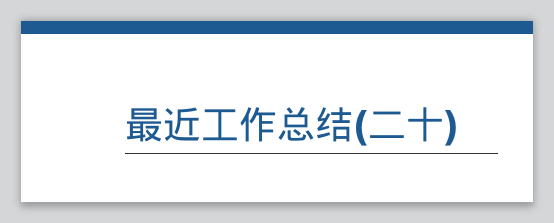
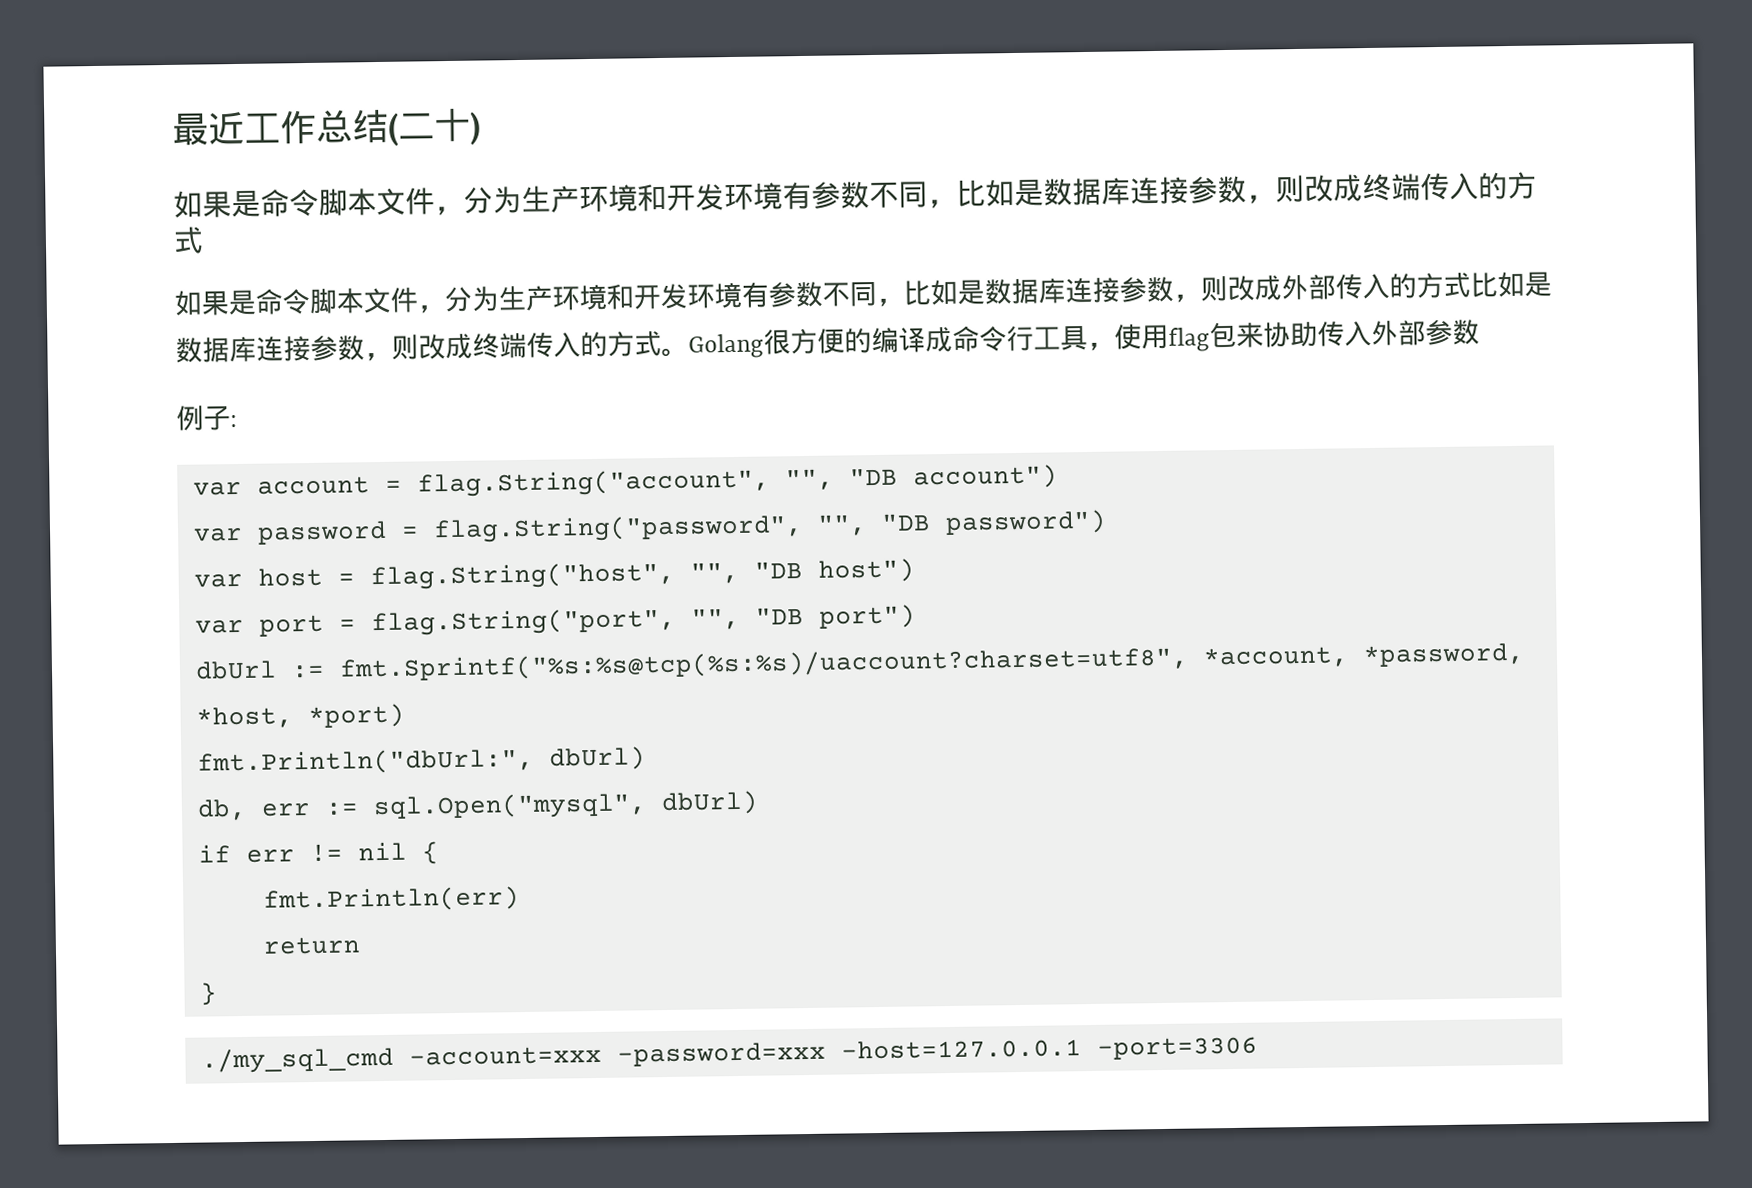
+ 如果是命令脚本文件，分为生产环境和开发环境有参数不同，比如是数据库连接参数，则改成终端传入的方式
+ 如果是命令脚本文件，分为生产环境和开发环境有参数不同，比如是数据库连接参数，则改成外部传入的方式比如是数据库连接参数，则改成终端传入的方式。Golang很方便的编译成命令行工具，使用flag包来协助传入外部参数
+ 例子:
+ var account = flag.String("account", "", "DB account")
+ var password = flag.String("password", "", "DB password")
+ var host = flag.String("host", "", "DB host")
+ var port = flag.String("port", "", "DB port")
+ dbUrl := fmt.Sprintf("%s:%s@tcp(%s:%s)/uaccount?charset=utf8", *account, *password, *host, *port)
+ fmt.Println("dbUrl:", dbUrl)
+ db, err := sql.Open("mysql", dbUrl)
+ if err != nil {
+ fmt.Println(err)
+ return
+ }
+ ./my_sql_cmd -account=xxx -password=xxx -host=127.0.0.1 -port=3306

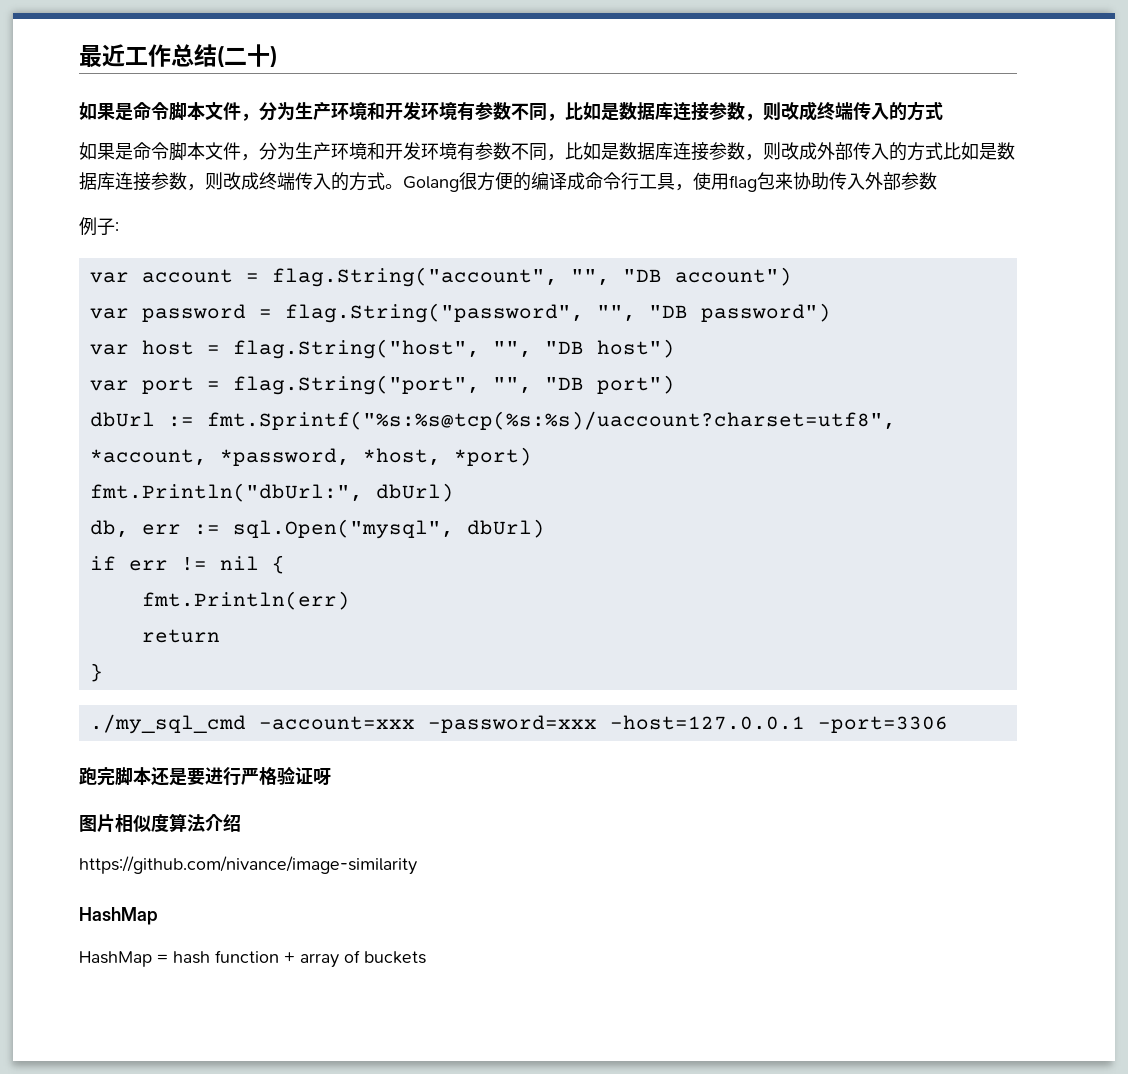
+ 跑完脚本还是要进行严格验证呀
+ 图片相似度算法介绍
+ https://github.com/nivance/image-similarity
+ HashMap
+ HashMap = hash function + array of buckets

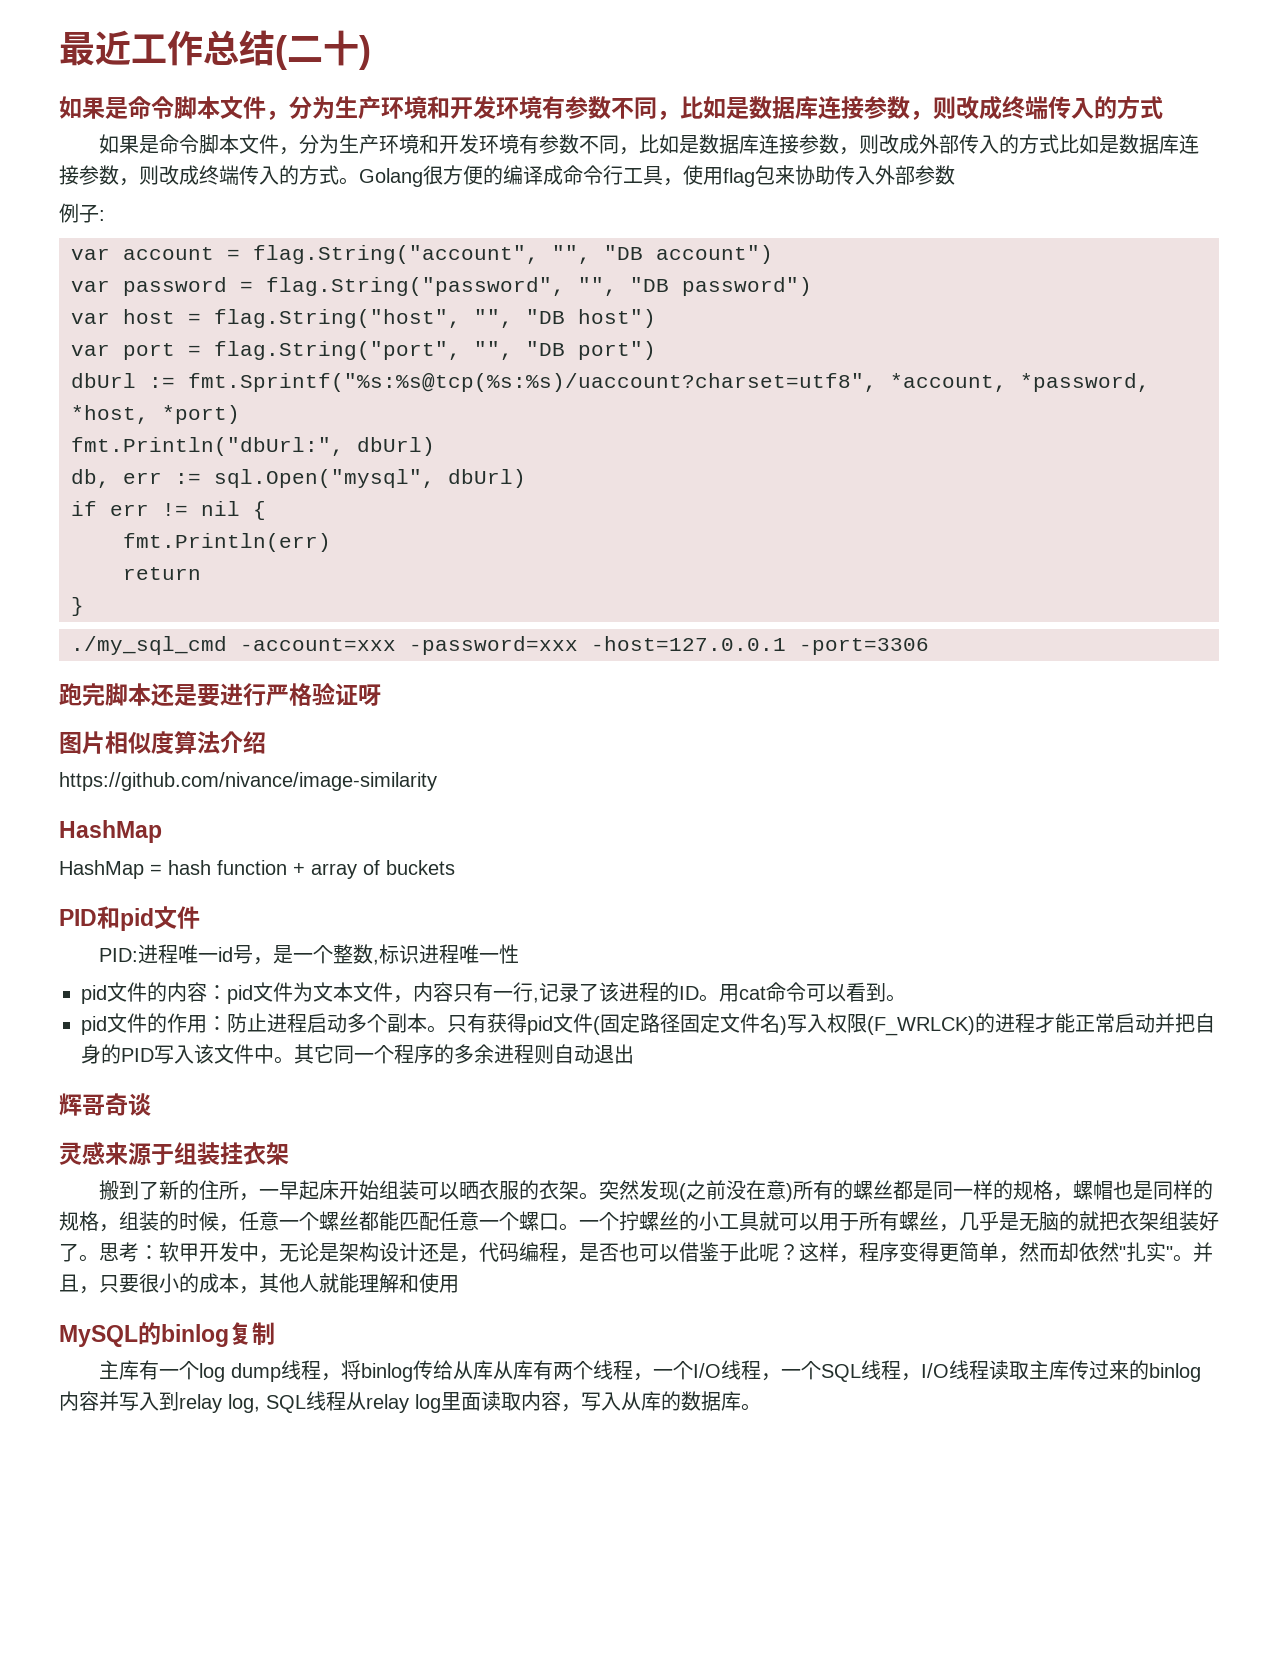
+ PID和pid文件
+ PID:进程唯一id号，是一个整数,标识进程唯一性
+ pid文件的内容：pid文件为文本文件，内容只有一行,记录了该进程的ID。用cat命令可以看到。
+ pid文件的作用：防止进程启动多个副本。只有获得pid文件(固定路径固定文件名)写入权限(F_WRLCK)的进程才能正常启动并把自身的PID写入该文件中。其它同一个程序的多余进程则自动退出
+ 辉哥奇谈
+ 灵感来源于组装挂衣架
+ 搬到了新的住所，一早起床开始组装可以晒衣服的衣架。突然发现(之前没在意)所有的螺丝都是同一样的规格，螺帽也是同样的规格，组装的时候，任意一个螺丝都能匹配任意一个螺口。一个拧螺丝的小工具就可以用于所有螺丝，几乎是无脑的就把衣架组装好了。思考：软甲开发中，无论是架构设计还是，代码编程，是否也可以借鉴于此呢？这样，程序变得更简单，然而却依然"扎实"。并且，只要很小的成本，其他人就能理解和使用
+ MySQL的binlog复制
+ 主库有一个log dump线程，将binlog传给从库从库有两个线程，一个I/O线程，一个SQL线程，I/O线程读取主库传过来的binlog内容并写入到relay log, SQL线程从relay log里面读取内容，写入从库的数据库。

